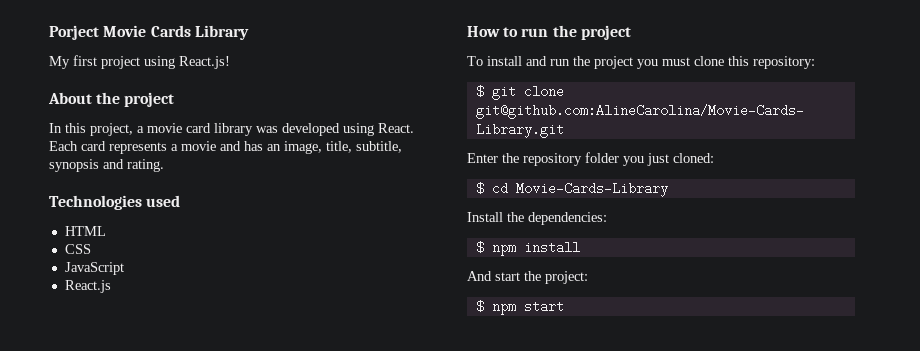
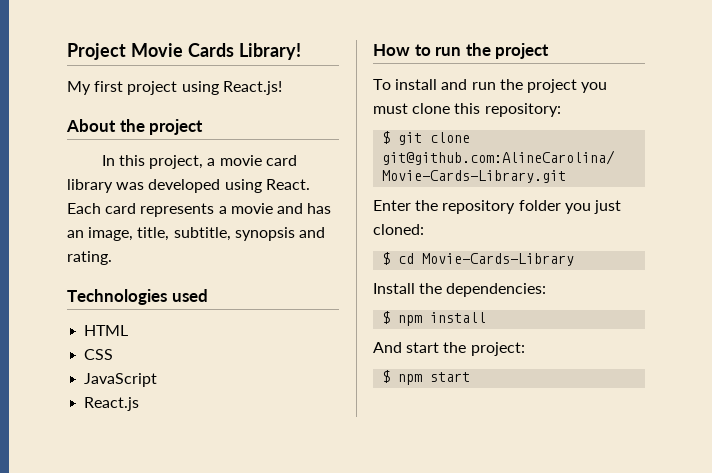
- Porject Movie Cards Library
+ Project Movie Cards Library!

